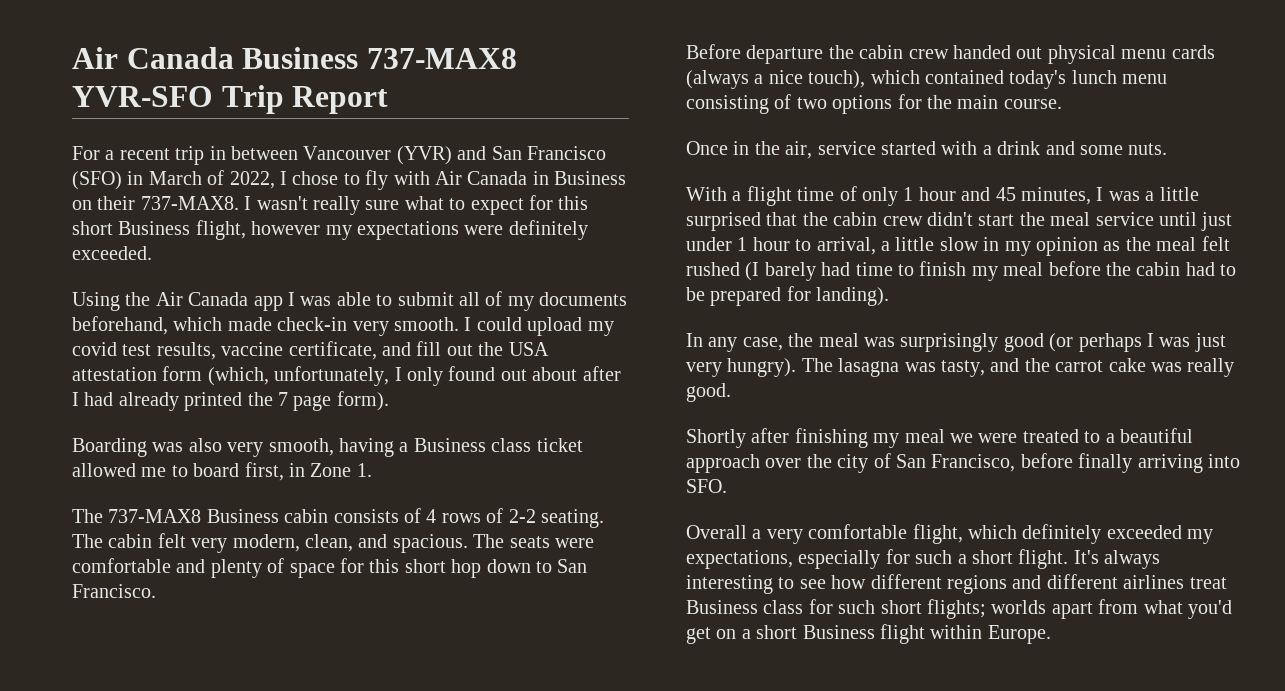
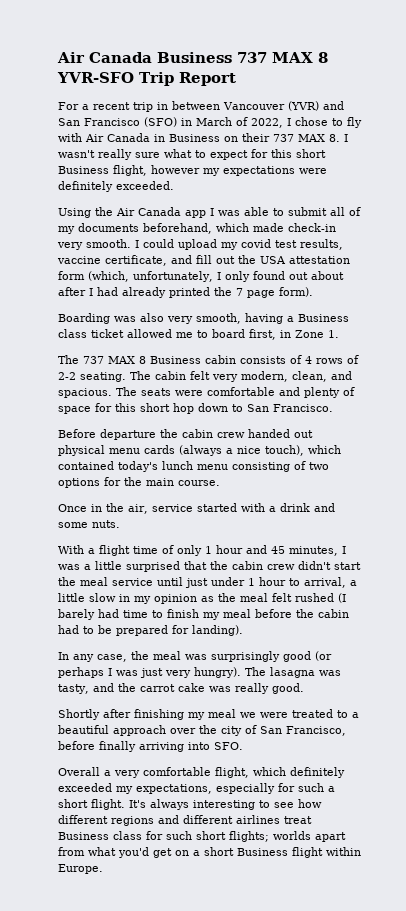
- Air Canada Business 737-MAX8 YVR-SFO Trip Report
+ Air Canada Business 737 MAX 8 YVR-SFO Trip Report
- For a recent trip in between Vancouver (YVR) and San Francisco (SFO) in March of 2022, I chose to fly with Air Canada in Business on their 737-MAX8. I wasn't really sure what to expect for this short Business flight, however my expectations were definitely exceeded.
+ For a recent trip in between Vancouver (YVR) and San Francisco (SFO) in March of 2022, I chose to fly with Air Canada in Business on their 737 MAX 8. I wasn't really sure what to expect for this short Business flight, however my expectations were definitely exceeded.
- The 737-MAX8 Business cabin consists of 4 rows of 2-2 seating.
+ The 737 MAX 8 Business cabin consists of 4 rows of 2-2 seating.

